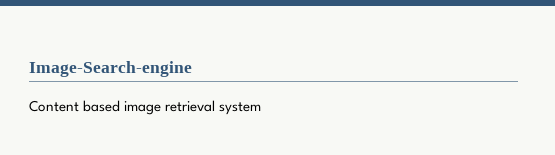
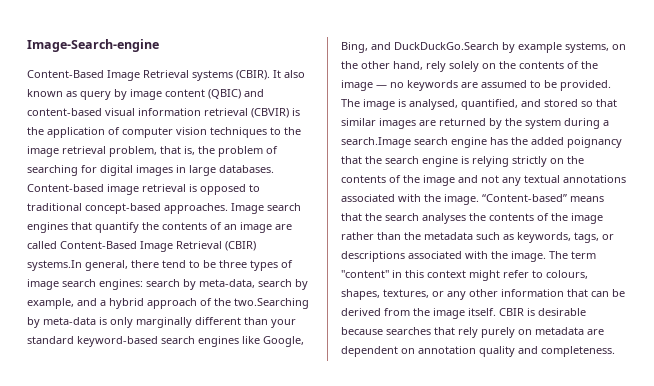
- Content based image retrieval system
+ Content-Based Image Retrieval systems (CBIR). It also known as query by image content (QBIC) and content-based visual information retrieval (CBVIR) is the application of computer vision techniques to the image retrieval problem, that is, the problem of searching for digital images in large databases. Content-based image retrieval is opposed to traditional concept-based approaches. Image search engines that quantify the contents of an image are called Content-Based Image Retrieval (CBIR) systems.In general, there tend to be three types of image search engines: search by meta-data, search by example, and a hybrid approach of the two.Searching by meta-data is only marginally different than your standard keyword-based search engines like Google, Bing, and DuckDuckGo.Search by example systems, on the other hand, rely solely on the contents of the image — no keywords are assumed to be provided. The image is analysed, quantified, and stored so that similar images are returned by the system during a search.Image search engine has the added poignancy that the search engine is relying strictly on the contents of the image and not any textual annotations associated with the image. “Content-based” means that the search analyses the contents of the image rather than the metadata such as keywords, tags, or descriptions associated with the image. The term "content" in this context might refer to colours, shapes, textures, or any other information that can be derived from the image itself. CBIR is desirable because searches that rely purely on metadata are dependent on annotation quality and completeness.

